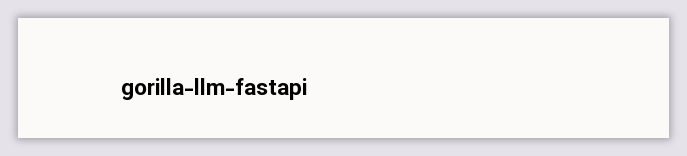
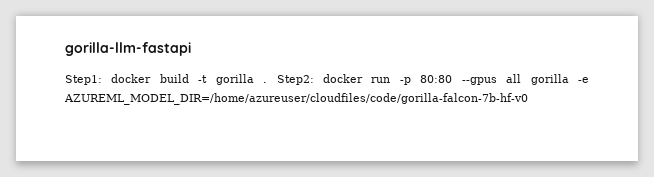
+ Step1: docker build -t gorilla . Step2: docker run -p 80:80 --gpus all gorilla -e AZUREML_MODEL_DIR=/home/azureuser/cloudfiles/code/gorilla-falcon-7b-hf-v0

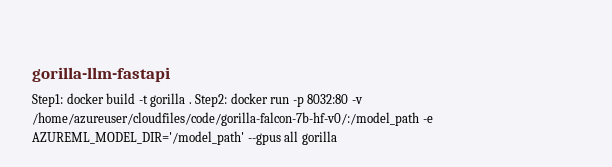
- Step2: docker run -p 80:80 --gpus all gorilla -e AZUREML_MODEL_DIR=/home/azureuser/cloudfiles/code/gorilla-falcon-7b-hf-v0
+ Step2: docker run -p 8032:80 -v /home/azureuser/cloudfiles/code/gorilla-falcon-7b-hf-v0/:/model_path -e AZUREML_MODEL_DIR='/model_path' --gpus all gorilla

